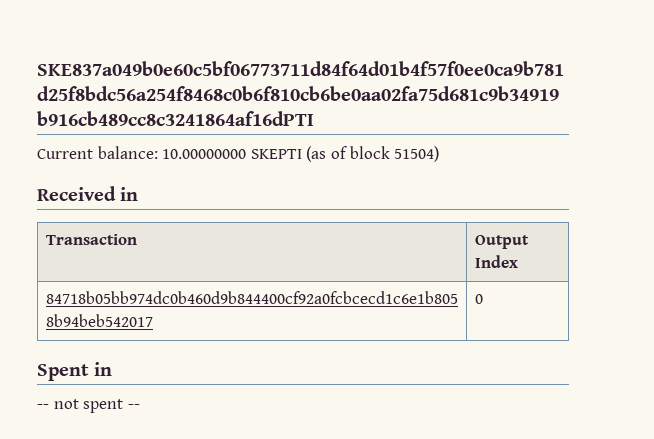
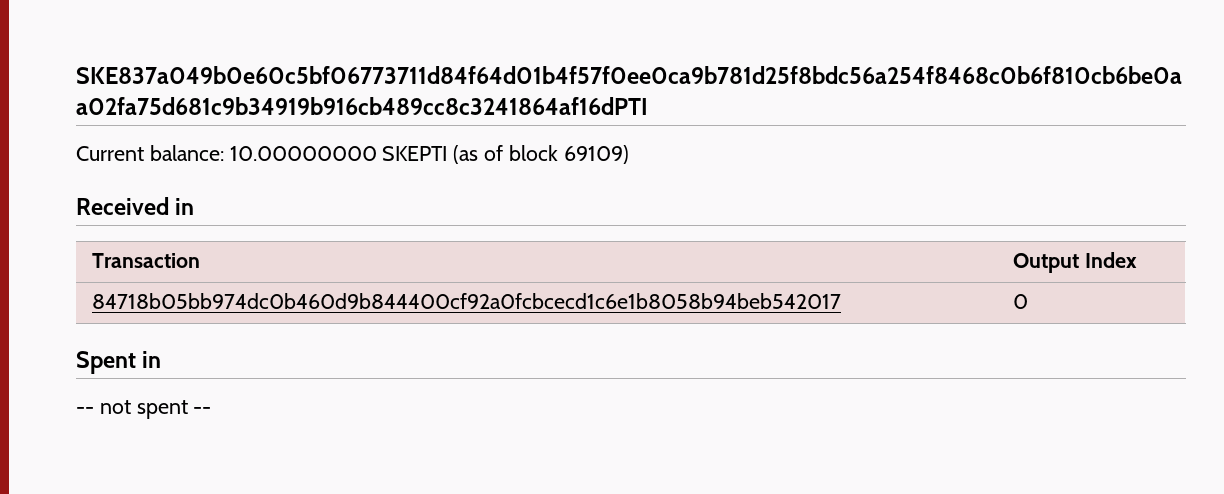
- Current balance: 10.00000000 SKEPTI (as of block 51504)
+ Current balance: 10.00000000 SKEPTI (as of block 69109)

